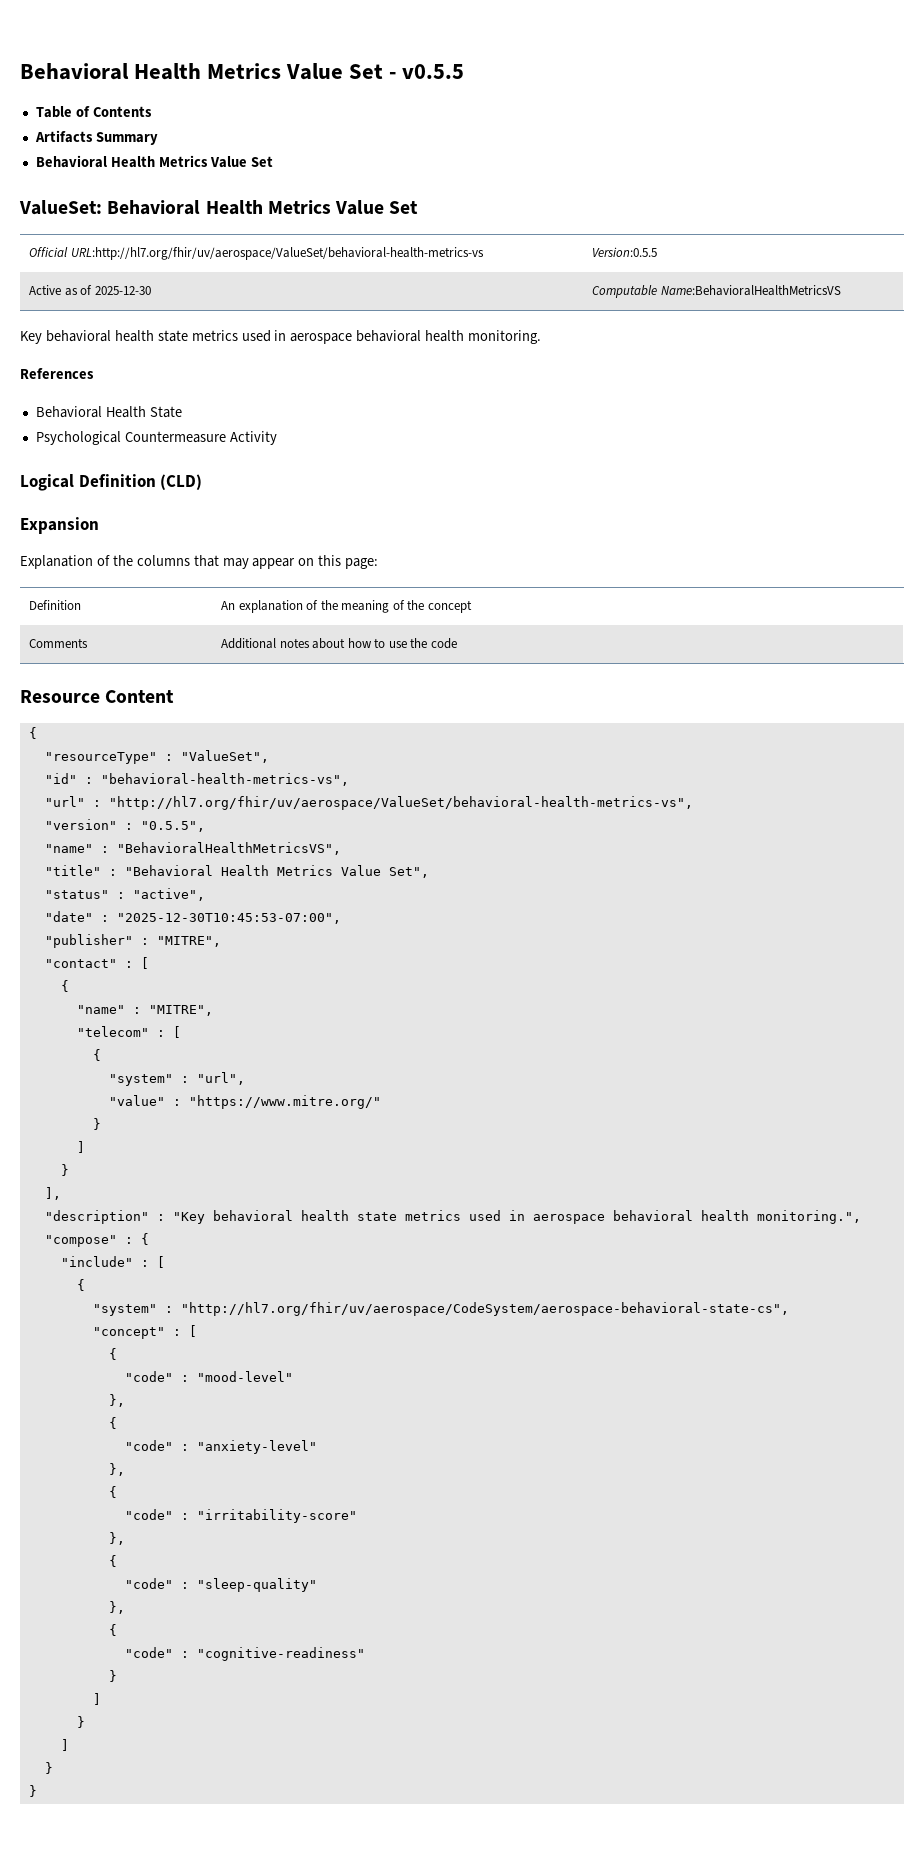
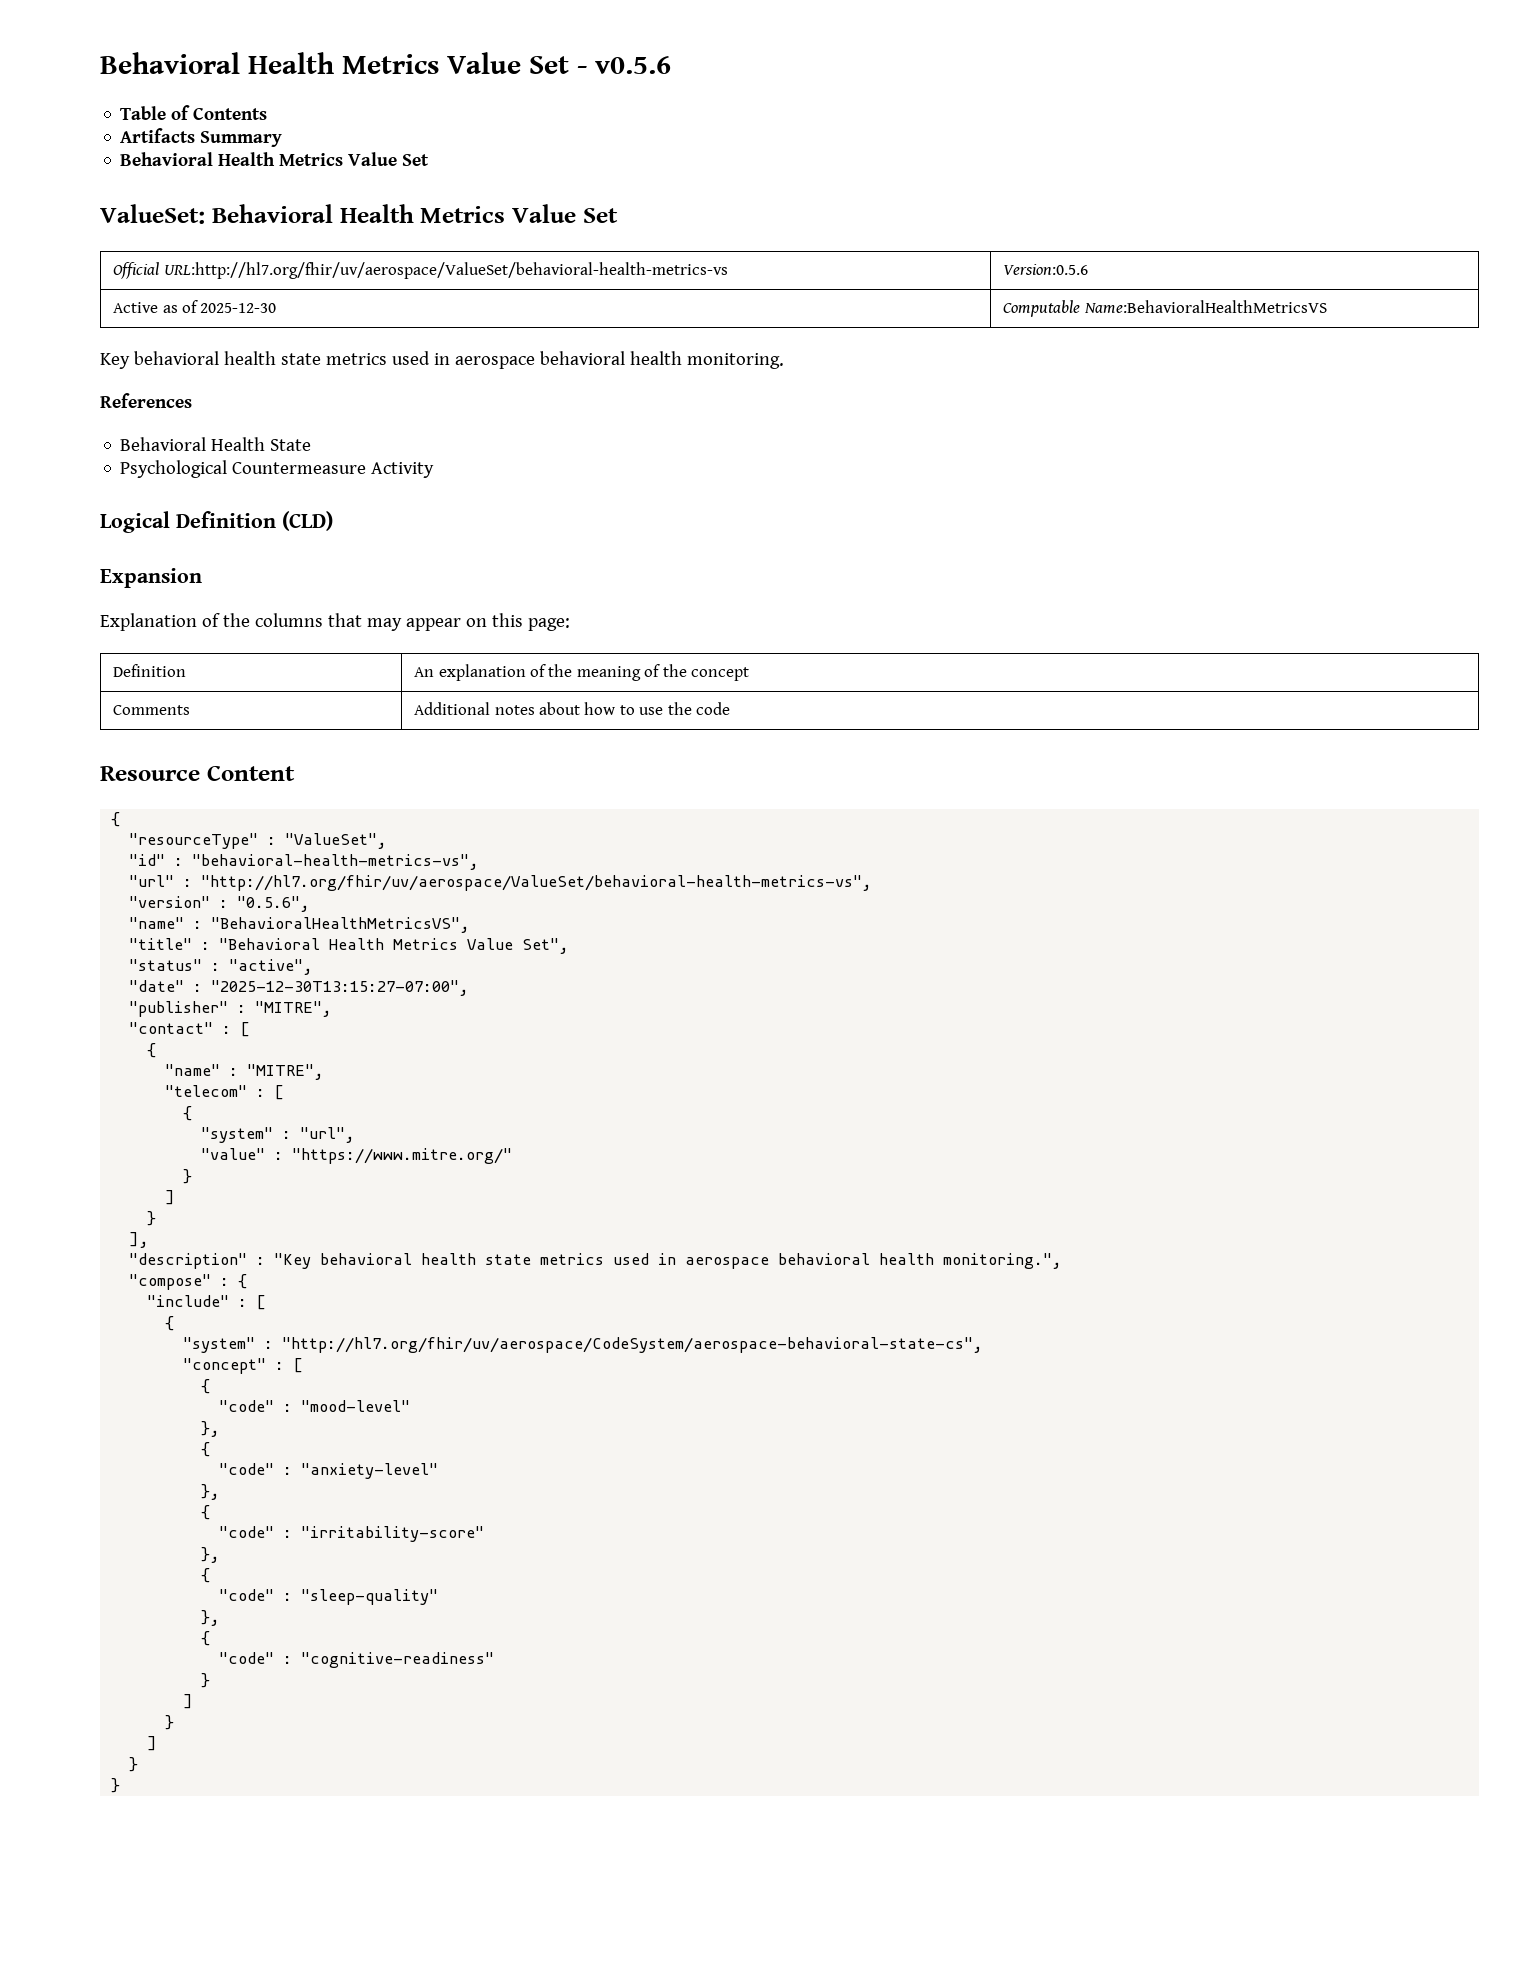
- Behavioral Health Metrics Value Set - v0.5.5
+ Behavioral Health Metrics Value Set - v0.5.6
- Official URL:http://hl7.org/fhir/uv/aerospace/ValueSet/behavioral-health-metrics-vs | Version:0.5.5
+ Official URL:http://hl7.org/fhir/uv/aerospace/ValueSet/behavioral-health-metrics-vs | Version:0.5.6
- "version" : "0.5.5",
+ "version" : "0.5.6",
- "date" : "2025-12-30T10:45:53-07:00",
+ "date" : "2025-12-30T13:15:27-07:00",

